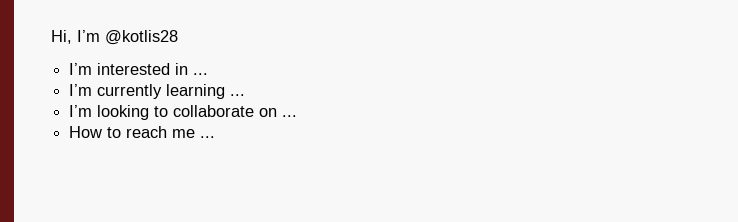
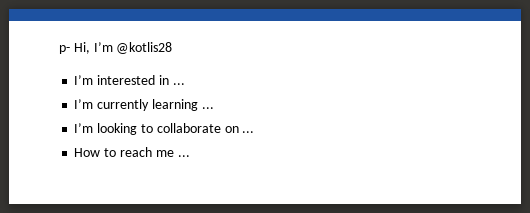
- Hi, I’m @kotlis28
+ p- Hi, I’m @kotlis28

